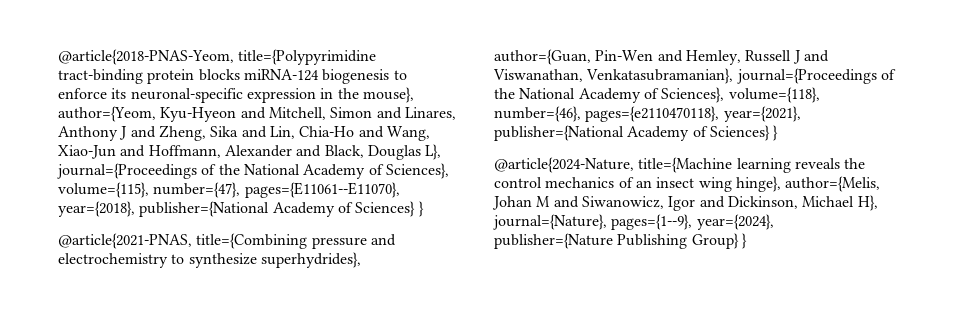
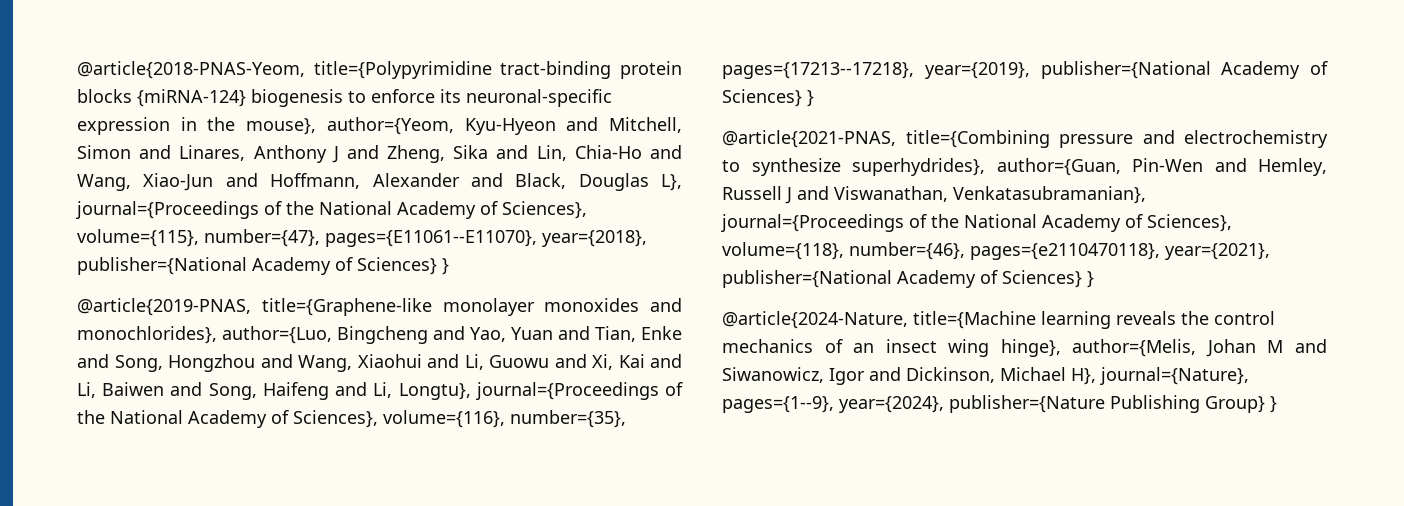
- @article{2018-PNAS-Yeom, title={Polypyrimidine tract-binding protein blocks miRNA-124 biogenesis to enforce its neuronal-specific expression in the mouse}, author={Yeom, Kyu-Hyeon and Mitchell, Simon and Linares, Anthony J and Zheng, Sika and Lin, Chia-Ho and Wang, Xiao-Jun and Hoffmann, Alexander and Black, Douglas L}, journal={Proceedings of the National Academy of Sciences}, volume={115}, number={47}, pages={E11061--E11070}, year={2018}, publisher={National Academy of Sciences} }
+ @article{2018-PNAS-Yeom, title={Polypyrimidine tract-binding protein blocks {miRNA-124} biogenesis to enforce its neuronal-specific expression in the mouse}, author={Yeom, Kyu-Hyeon and Mitchell, Simon and Linares, Anthony J and Zheng, Sika and Lin, Chia-Ho and Wang, Xiao-Jun and Hoffmann, Alexander and Black, Douglas L}, journal={Proceedings of the National Academy of Sciences}, volume={115}, number={47}, pages={E11061--E11070}, year={2018}, publisher={National Academy of Sciences} }
+ @article{2019-PNAS, title={Graphene-like monolayer monoxides and monochlorides}, author={Luo, Bingcheng and Yao, Yuan and Tian, Enke and Song, Hongzhou and Wang, Xiaohui and Li, Guowu and Xi, Kai and Li, Baiwen and Song, Haifeng and Li, Longtu}, journal={Proceedings of the National Academy of Sciences}, volume={116}, number={35}, pages={17213--17218}, year={2019}, publisher={National Academy of Sciences} }

